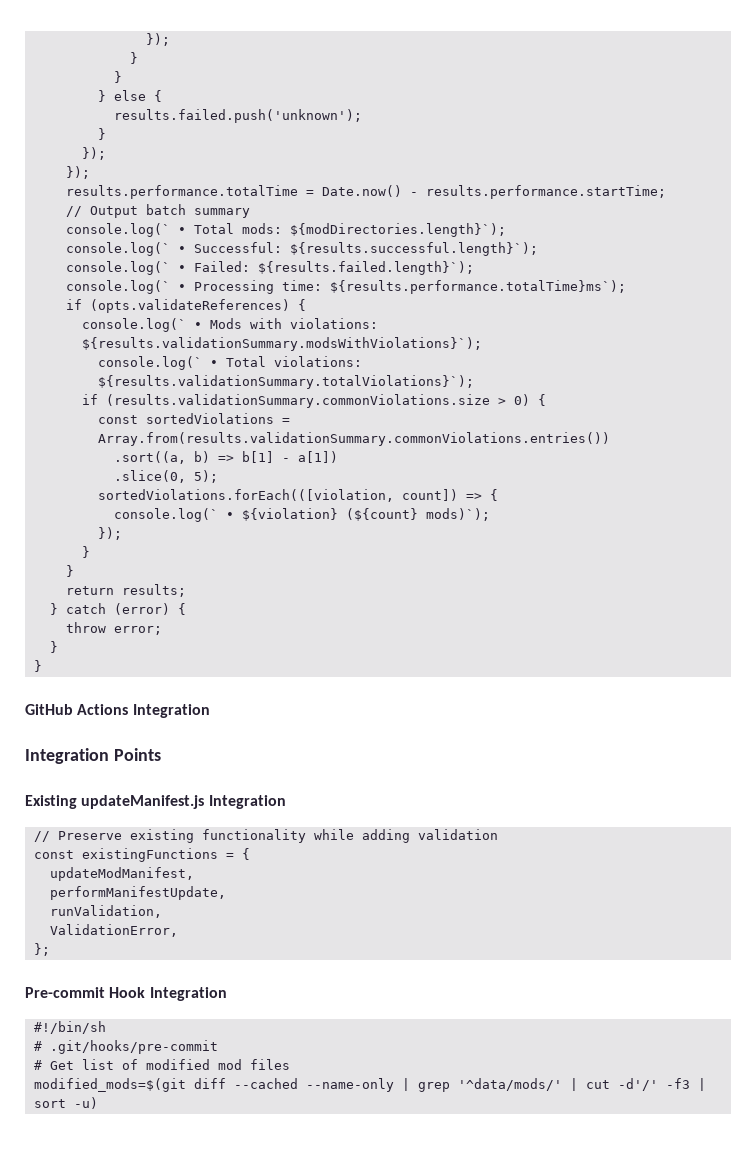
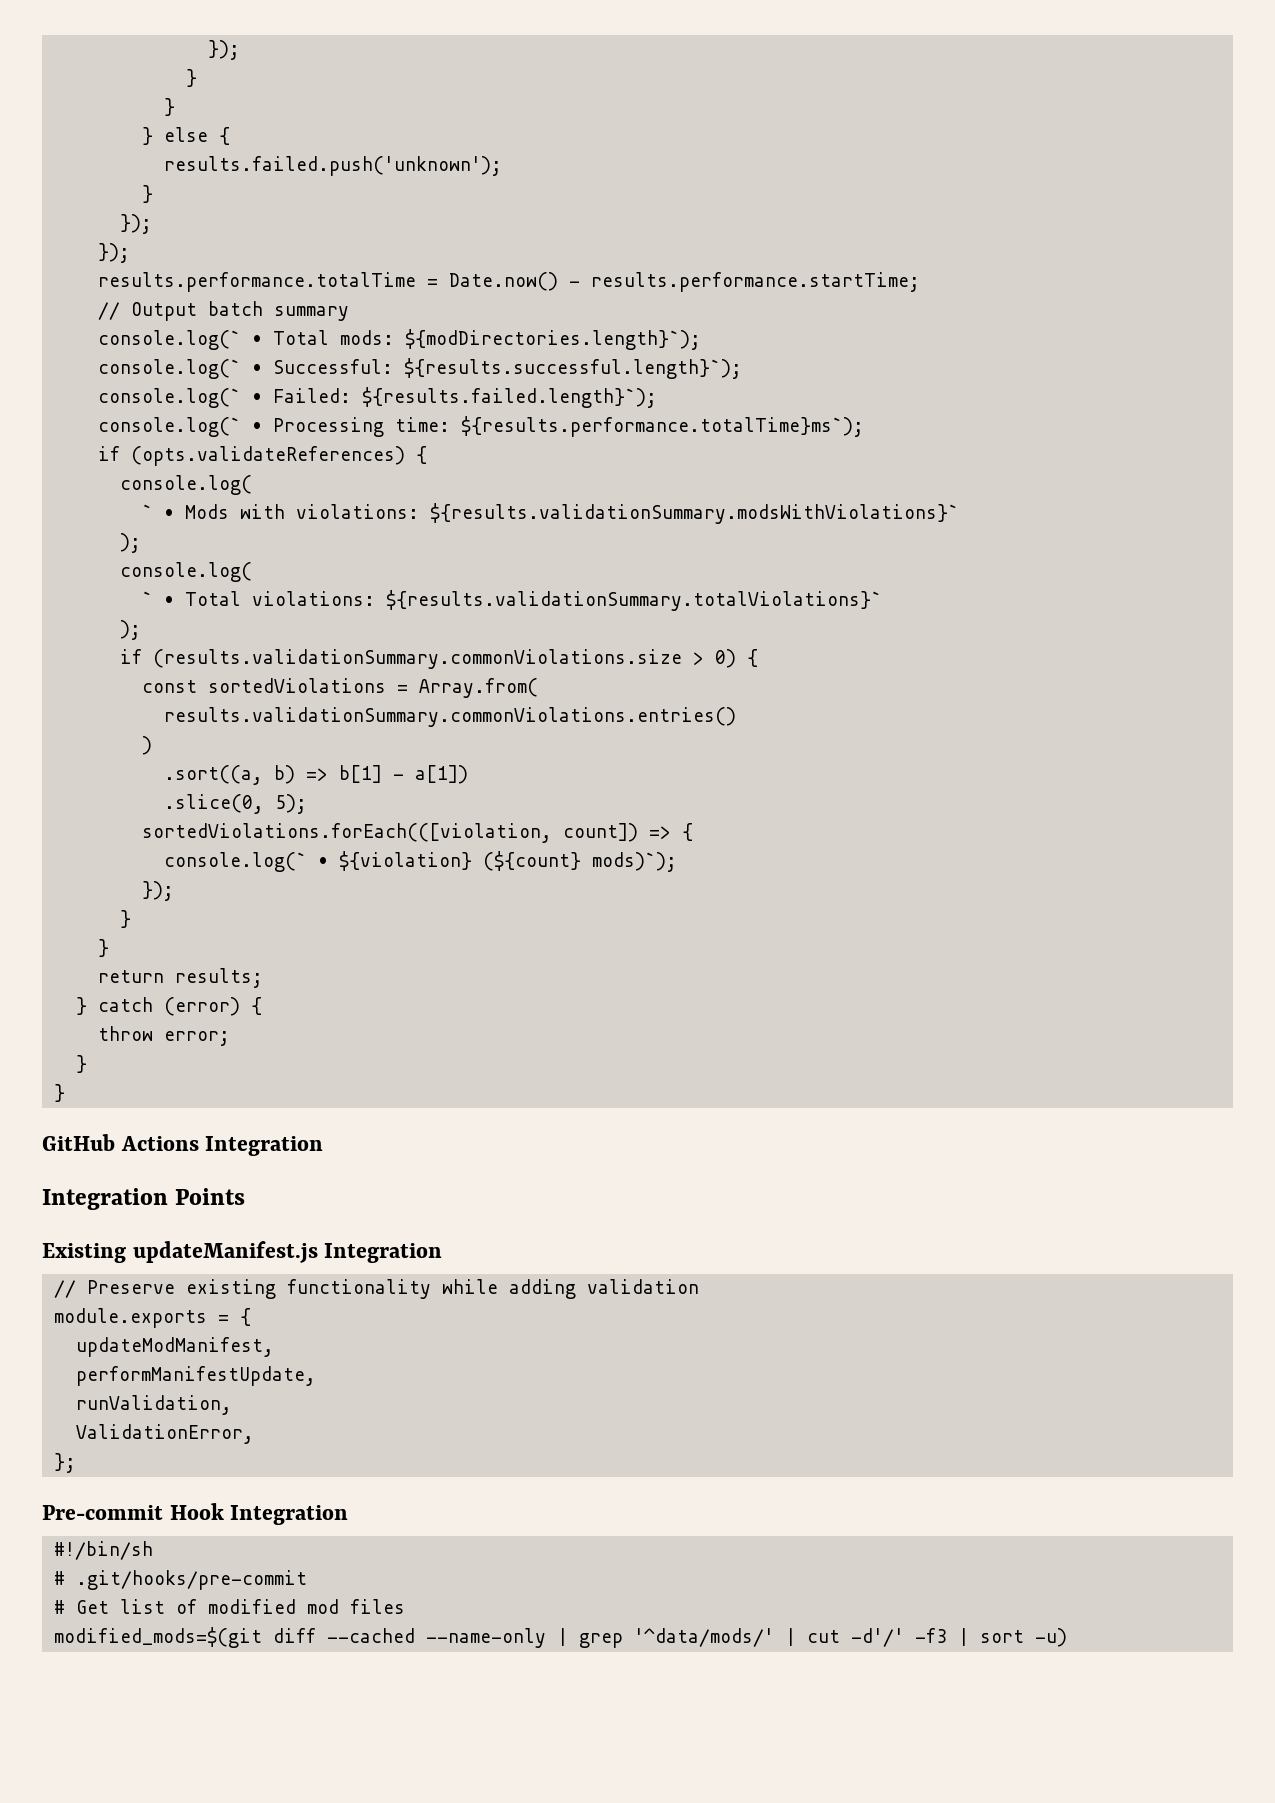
  if (opts.validateReferences) {
- console.log(` • Mods with violations: ${results.validationSummary.modsWithViolations}`);
- console.log(` • Total violations: ${results.validationSummary.totalViolations}`);
+ console.log(
+ ` • Mods with violations: ${results.validationSummary.modsWithViolations}`
+ );
+ console.log(
+ ` • Total violations: ${results.validationSummary.totalViolations}`
+ );
- const sortedViolations = Array.from(results.validationSummary.commonViolations.entries())
+ const sortedViolations = Array.from(
+ results.validationSummary.commonViolations.entries()
+ )
- const existingFunctions = {
+ module.exports = {

